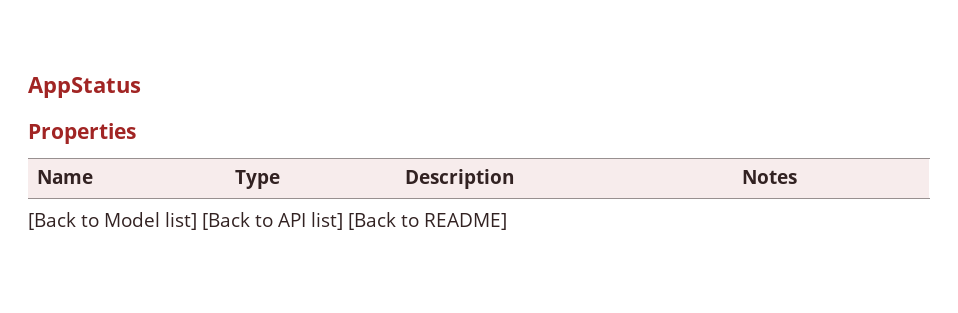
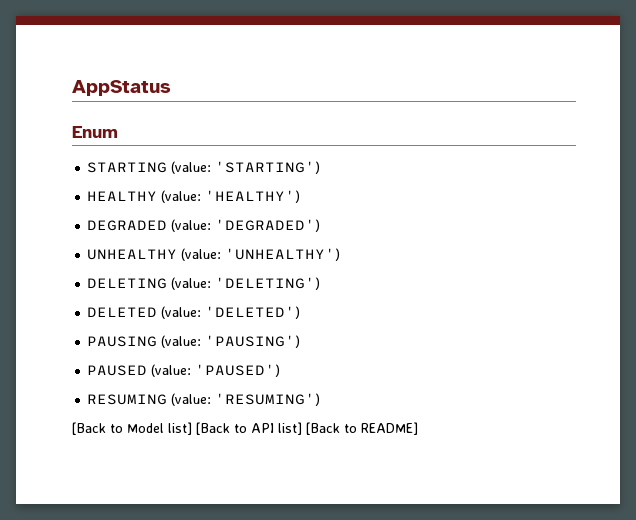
- Properties
- Name | Type | Description | Notes
+ Enum
+ STARTING (value: 'STARTING')
+ HEALTHY (value: 'HEALTHY')
+ DEGRADED (value: 'DEGRADED')
+ UNHEALTHY (value: 'UNHEALTHY')
+ DELETING (value: 'DELETING')
+ DELETED (value: 'DELETED')
+ PAUSING (value: 'PAUSING')
+ PAUSED (value: 'PAUSED')
+ RESUMING (value: 'RESUMING')

